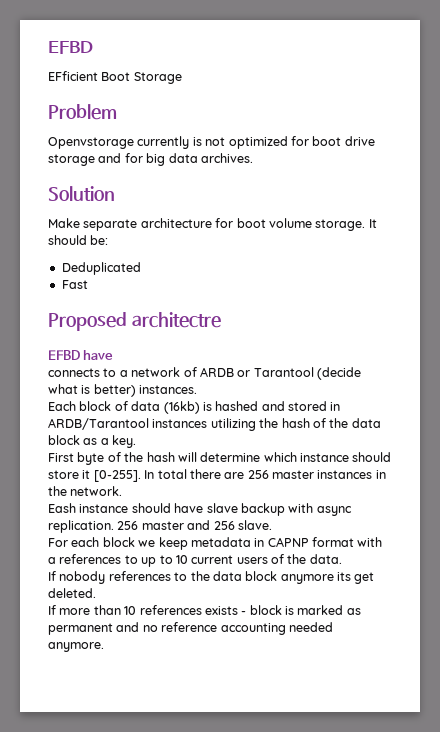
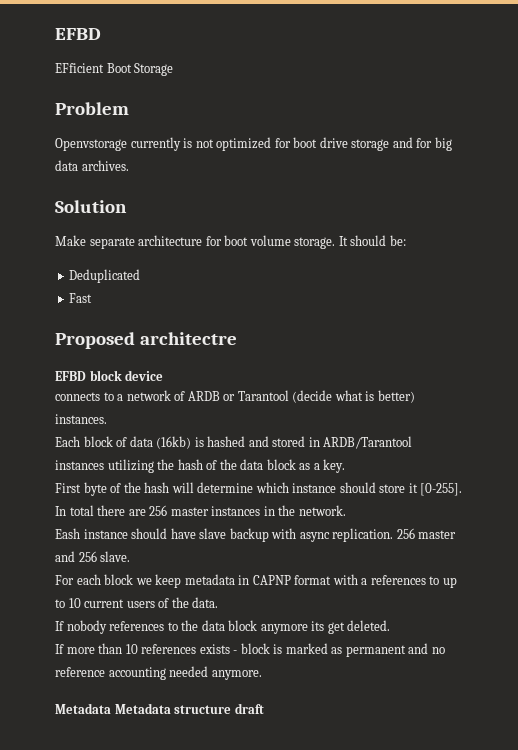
- EFBD have
+ EFBD block device
+ Metadata Metadata structure draft

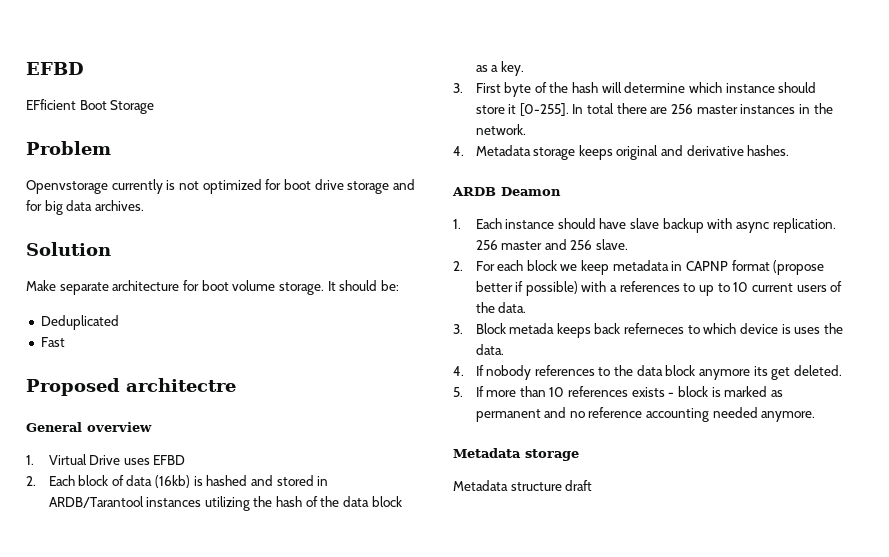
- EFBD block device
- connects to a network of ARDB or Tarantool (decide what is better) instances.
- Each block of data (16kb) is hashed and stored in ARDB/Tarantool instances utilizing the hash of the data block as a key.
+ General overview
+ 1. Virtual Drive uses EFBD
+ 2. Each block of data (16kb) is hashed and stored in ARDB/Tarantool instances utilizing the hash of the data block as a key.
- First byte of the hash will determine which instance should store it [0-255].
+ 3. First byte of the hash will determine which instance should store it [0-255].
- Eash instance should have slave backup with async replication.
+ 4. Metadata storage keeps original and derivative hashes.
+ ARDB Deamon
+ 1. Each instance should have slave backup with async replication.
- For each block we keep metadata in CAPNP format with a references to up to 10 current users of the data.
+ 2. For each block we keep metadata in CAPNP format (propose better if possible) with a references to up to 10 current users of the data.
- If nobody references to the data block anymore its get deleted.
+ 3. Block metada keeps back referneces to which device is uses the data.
+ 4. If nobody references to the data block anymore its get deleted.
- If more than 10 references exists - block is marked as permanent and no reference accounting needed anymore.
- Metadata Metadata structure draft
+ 5. If more than 10 references exists - block is marked as permanent and no reference accounting needed anymore.
+ Metadata storage
+ Metadata structure draft

